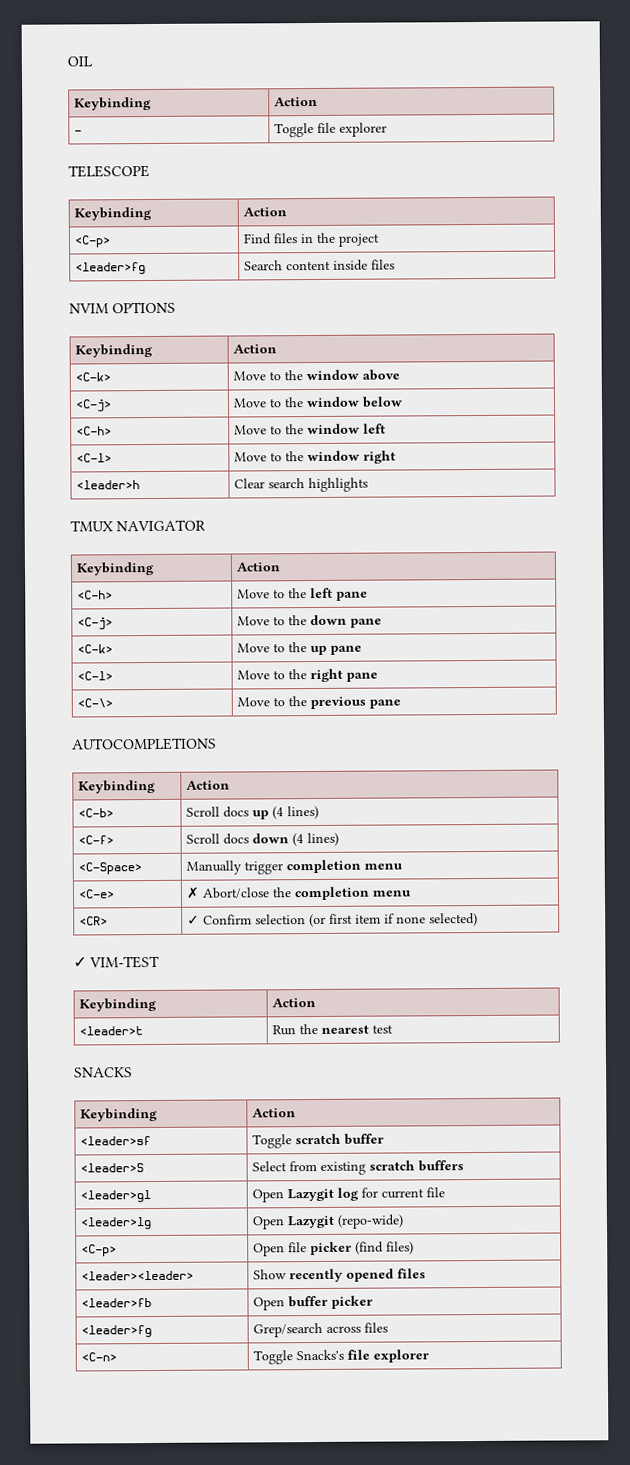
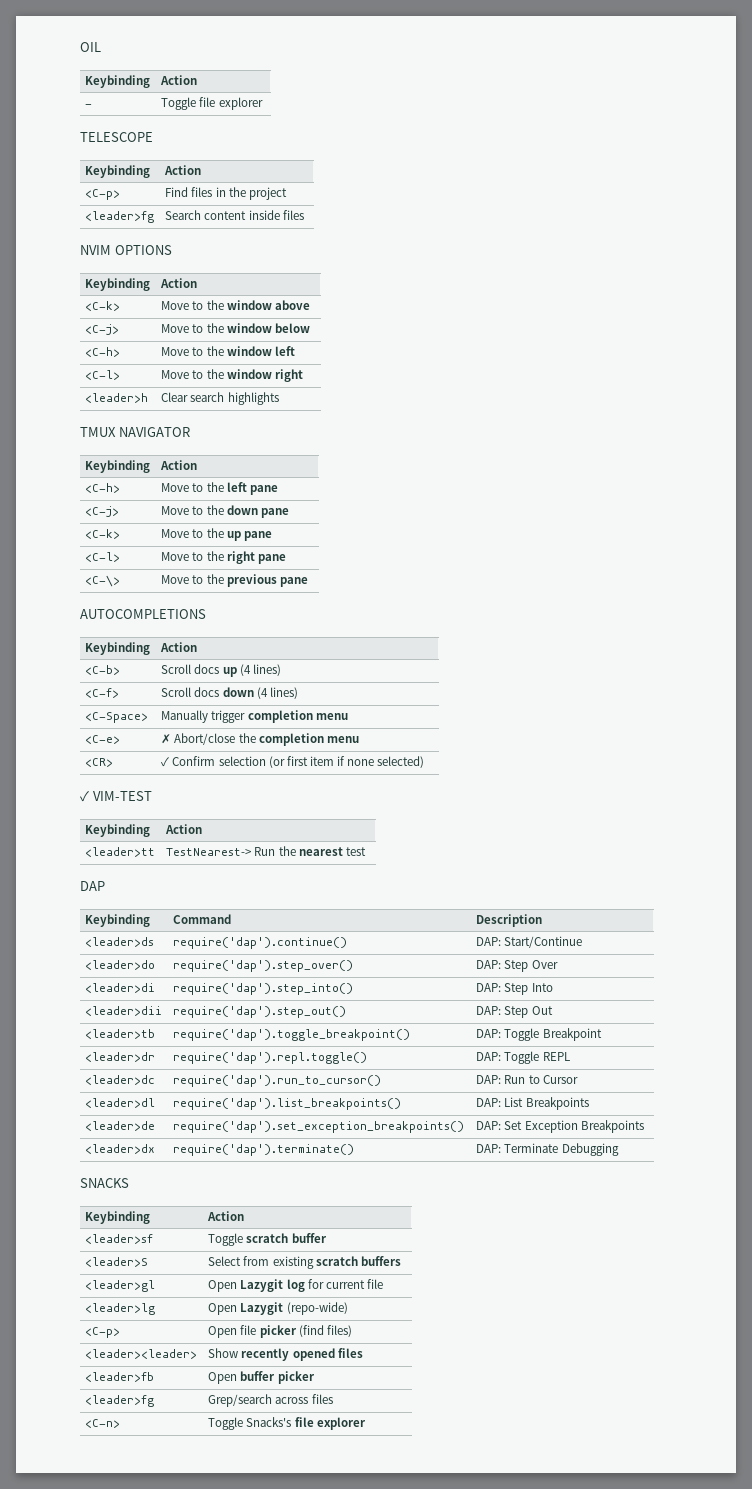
- <leader>t | Run the nearest test
+ <leader>tt | TestNearest-> Run the nearest test
+ DAP
+ Keybinding | Command | Description
+ <leader>ds | require('dap').continue() | DAP: Start/Continue
+ <leader>do | require('dap').step_over() | DAP: Step Over
+ <leader>di | require('dap').step_into() | DAP: Step Into
+ <leader>dii | require('dap').step_out() | DAP: Step Out
+ <leader>tb | require('dap').toggle_breakpoint() | DAP: Toggle Breakpoint
+ <leader>dr | require('dap').repl.toggle() | DAP: Toggle REPL
+ <leader>dc | require('dap').run_to_cursor() | DAP: Run to Cursor
+ <leader>dl | require('dap').list_breakpoints() | DAP: List Breakpoints
+ <leader>de | require('dap').set_exception_breakpoints() | DAP: Set Exception Breakpoints
+ <leader>dx | require('dap').terminate() | DAP: Terminate Debugging

